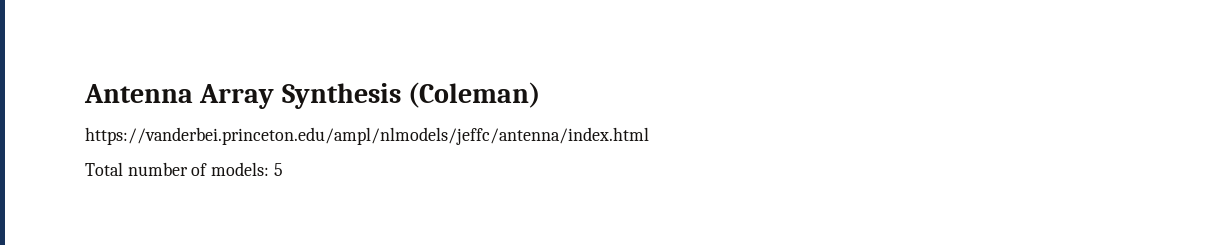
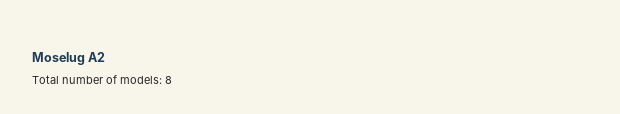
- Antenna Array Synthesis (Coleman)
- https://vanderbei.princeton.edu/ampl/nlmodels/jeffc/antenna/index.html
+ Moselug A2
- Total number of models: 5
+ Total number of models: 8

